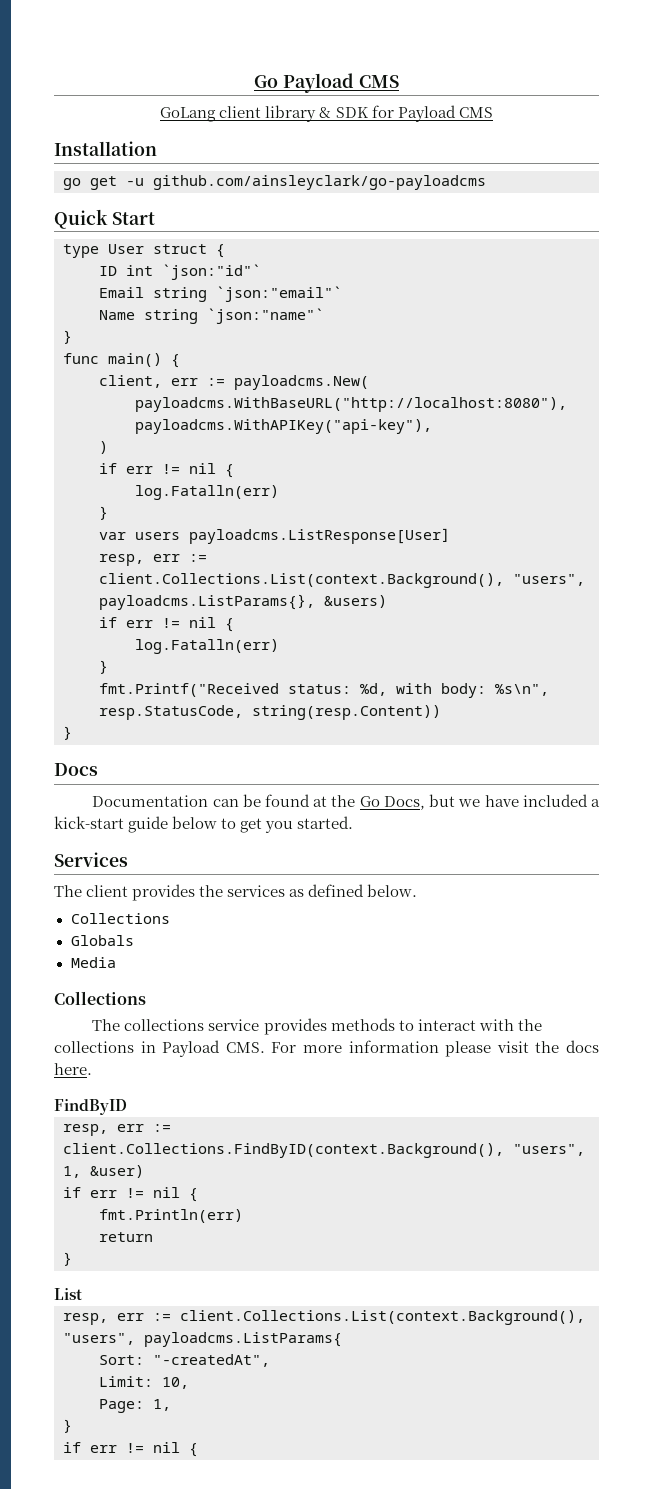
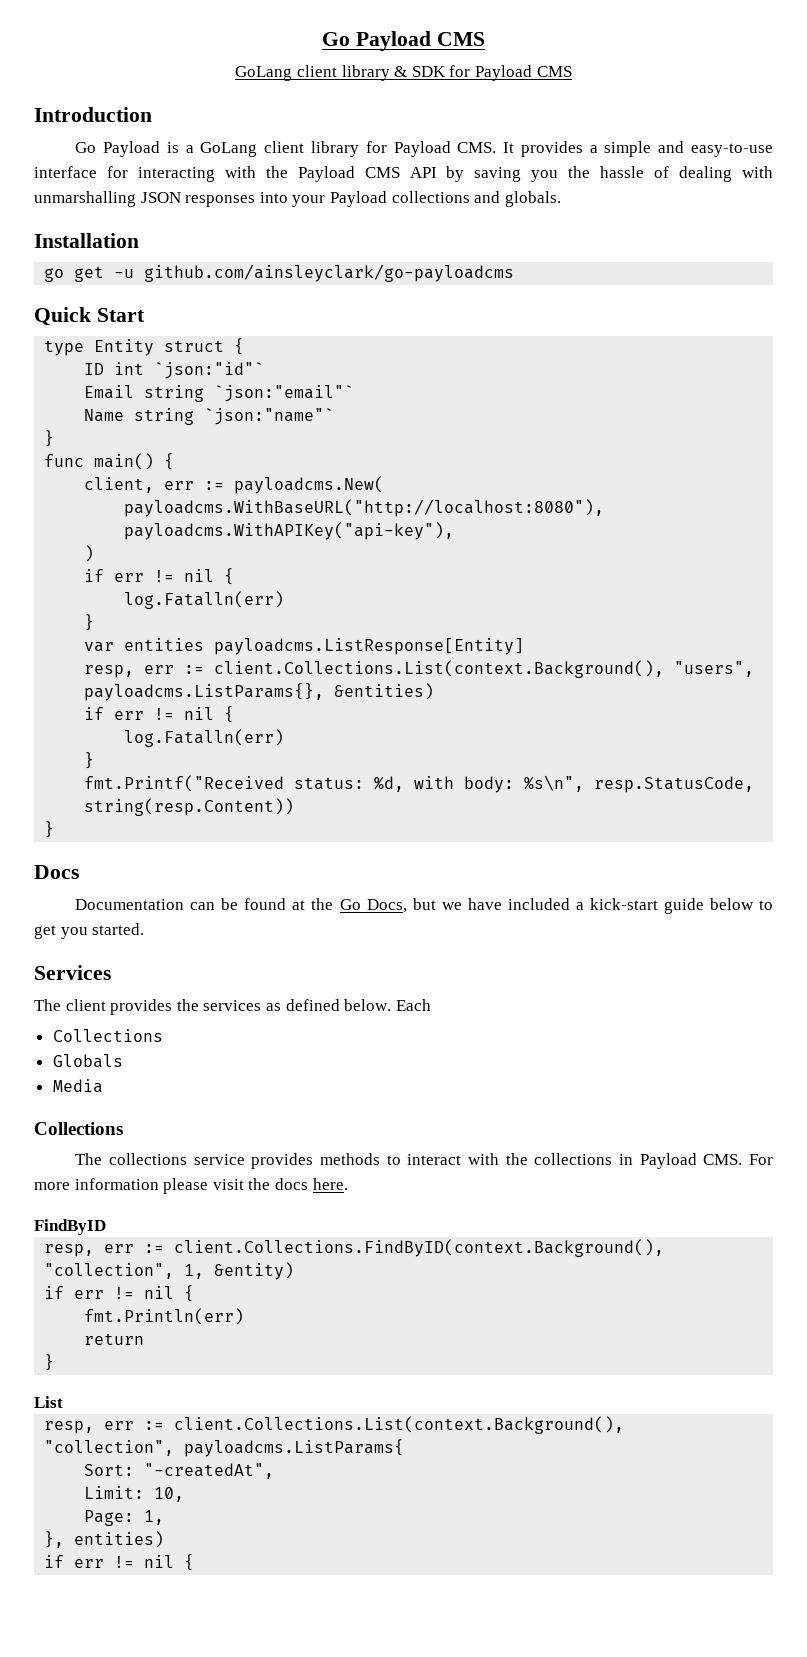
+ Introduction
+ Go Payload is a GoLang client library for Payload CMS. It provides a simple and easy-to-use interface for interacting with the Payload CMS API by saving you the hassle of dealing with unmarshalling JSON responses into your Payload collections and globals.
- type User struct {
+ type Entity struct {
- var users payloadcms.ListResponse[User]
+ var entities payloadcms.ListResponse[Entity]
- resp, err := client.Collections.List(context.Background(), "users", payloadcms.ListParams{}, &users)
+ resp, err := client.Collections.List(context.Background(), "users", payloadcms.ListParams{}, &entities)
+ Each
- resp, err := client.Collections.FindByID(context.Background(), "users", 1, &user)
+ resp, err := client.Collections.FindByID(context.Background(), "collection", 1, &entity)
- resp, err := client.Collections.List(context.Background(), "users", payloadcms.ListParams{
+ resp, err := client.Collections.List(context.Background(), "collection", payloadcms.ListParams{
  Page: 1,
- }
+ }, entities)

